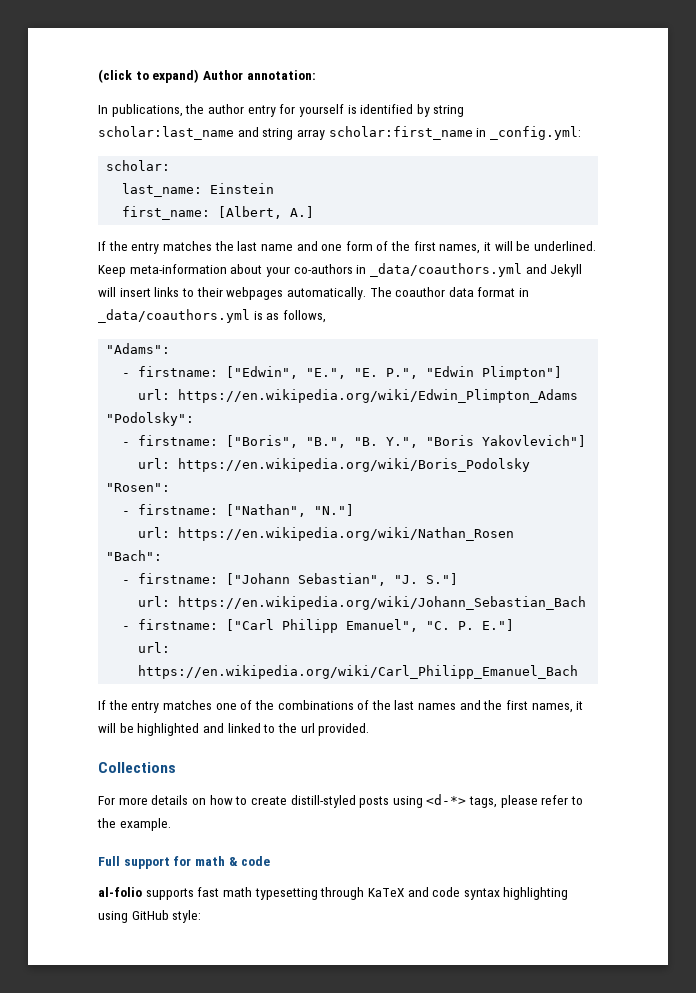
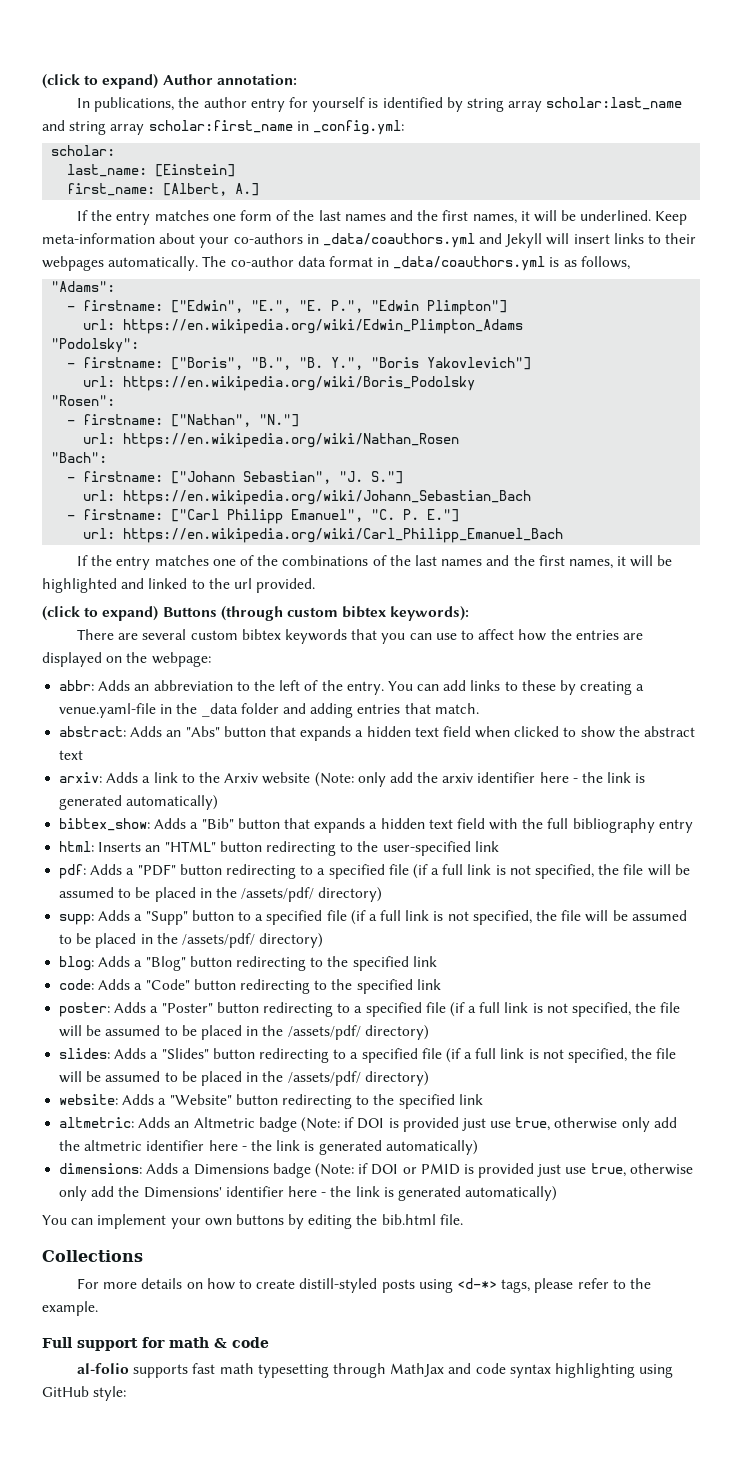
- In publications, the author entry for yourself is identified by string scholar:last_name and string array scholar:first_name in _config.yml:
+ In publications, the author entry for yourself is identified by string array scholar:last_name and string array scholar:first_name in _config.yml:
- last_name: Einstein
+ last_name: [Einstein]
- If the entry matches the last name and one form of the first names, it will be underlined.
+ If the entry matches one form of the last names and the first names, it will be underlined.
- The coauthor data format in _data/coauthors.yml is as follows,
+ The co-author data format in _data/coauthors.yml is as follows,
+ (click to expand) Buttons (through custom bibtex keywords):
+ There are several custom bibtex keywords that you can use to affect how the entries are displayed on the webpage:
+ abbr: Adds an abbreviation to the left of the entry. You can add links to these by creating a venue.yaml-file in the _data folder and adding entries that match.
+ abstract: Adds an "Abs" button that expands a hidden text field when clicked to show the abstract text
+ arxiv: Adds a link to the Arxiv website (Note: only add the arxiv identifier here - the link is generated automatically)
+ bibtex_show: Adds a "Bib" button that expands a hidden text field with the full bibliography entry
+ html: Inserts an "HTML" button redirecting to the user-specified link
+ pdf: Adds a "PDF" button redirecting to a specified file (if a full link is not specified, the file will be assumed to be placed in the /assets/pdf/ directory)
+ supp: Adds a "Supp" button to a specified file (if a full link is not specified, the file will be assumed to be placed in the /assets/pdf/ directory)
+ blog: Adds a "Blog" button redirecting to the specified link
+ code: Adds a "Code" button redirecting to the specified link
+ poster: Adds a "Poster" button redirecting to a specified file (if a full link is not specified, the file will be assumed to be placed in the /assets/pdf/ directory)
+ slides: Adds a "Slides" button redirecting to a specified file (if a full link is not specified, the file will be assumed to be placed in the /assets/pdf/ directory)
+ website: Adds a "Website" button redirecting to the specified link
+ altmetric: Adds an Altmetric badge (Note: if DOI is provided just use true, otherwise only add the altmetric identifier here - the link is generated automatically)
+ dimensions: Adds a Dimensions badge (Note: if DOI or PMID is provided just use true, otherwise only add the Dimensions' identifier here - the link is generated automatically)
+ You can implement your own buttons by editing the bib.html file.
- al-folio supports fast math typesetting through KaTeX and code syntax highlighting using GitHub style:
+ al-folio supports fast math typesetting through MathJax and code syntax highlighting using GitHub style:

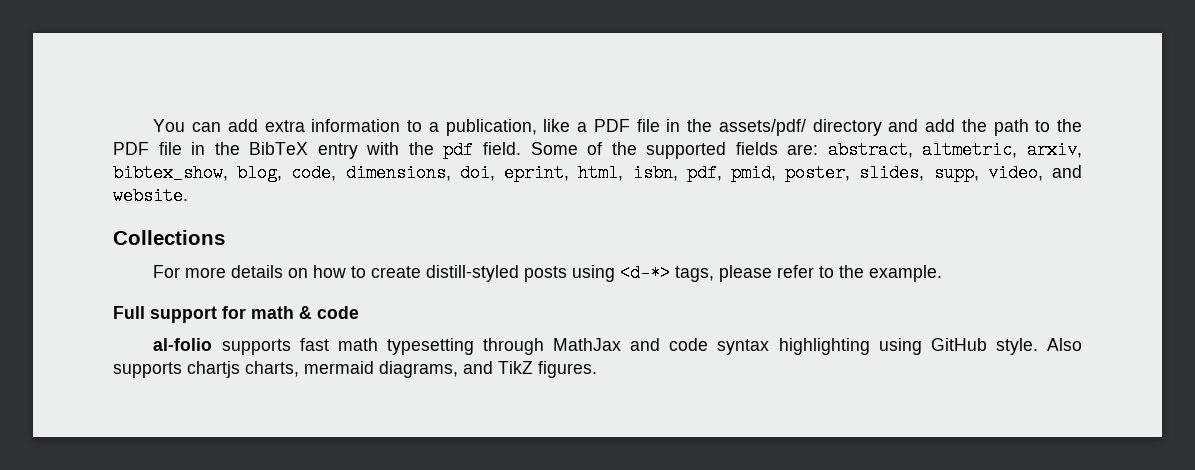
- (click to expand) Author annotation:
- In publications, the author entry for yourself is identified by string array scholar:last_name and string array scholar:first_name in _config.yml:
- scholar:
- last_name: [Einstein]
- first_name: [Albert, A.]
- If the entry matches one form of the last names and the first names, it will be underlined. Keep meta-information about your co-authors in _data/coauthors.yml and Jekyll will insert links to their webpages automatically. The co-author data format in _data/coauthors.yml is as follows,
- "Adams":
- - firstname: ["Edwin", "E.", "E. P.", "Edwin Plimpton"]
- url: https://en.wikipedia.org/wiki/Edwin_Plimpton_Adams
- "Podolsky":
- - firstname: ["Boris", "B.", "B. Y.", "Boris Yakovlevich"]
- url: https://en.wikipedia.org/wiki/Boris_Podolsky
- "Rosen":
- - firstname: ["Nathan", "N."]
- url: https://en.wikipedia.org/wiki/Nathan_Rosen
- "Bach":
- - firstname: ["Johann Sebastian", "J. S."]
- url: https://en.wikipedia.org/wiki/Johann_Sebastian_Bach
- - firstname: ["Carl Philipp Emanuel", "C. P. E."]
- url: https://en.wikipedia.org/wiki/Carl_Philipp_Emanuel_Bach
- If the entry matches one of the combinations of the last names and the first names, it will be highlighted and linked to the url provided.
- (click to expand) Buttons (through custom bibtex keywords):
- There are several custom bibtex keywords that you can use to affect how the entries are displayed on the webpage:
- abbr: Adds an abbreviation to the left of the entry. You can add links to these by creating a venue.yaml-file in the _data folder and adding entries that match.
- abstract: Adds an "Abs" button that expands a hidden text field when clicked to show the abstract text
- arxiv: Adds a link to the Arxiv website (Note: only add the arxiv identifier here - the link is generated automatically)
- bibtex_show: Adds a "Bib" button that expands a hidden text field with the full bibliography entry
- html: Inserts an "HTML" button redirecting to the user-specified link
- pdf: Adds a "PDF" button redirecting to a specified file (if a full link is not specified, the file will be assumed to be placed in the /assets/pdf/ directory)
- supp: Adds a "Supp" button to a specified file (if a full link is not specified, the file will be assumed to be placed in the /assets/pdf/ directory)
- blog: Adds a "Blog" button redirecting to the specified link
- code: Adds a "Code" button redirecting to the specified link
- poster: Adds a "Poster" button redirecting to a specified file (if a full link is not specified, the file will be assumed to be placed in the /assets/pdf/ directory)
- slides: Adds a "Slides" button redirecting to a specified file (if a full link is not specified, the file will be assumed to be placed in the /assets/pdf/ directory)
- website: Adds a "Website" button redirecting to the specified link
- altmetric: Adds an Altmetric badge (Note: if DOI is provided just use true, otherwise only add the altmetric identifier here - the link is generated automatically)
- dimensions: Adds a Dimensions badge (Note: if DOI or PMID is provided just use true, otherwise only add the Dimensions' identifier here - the link is generated automatically)
- You can implement your own buttons by editing the bib.html file.
+ You can add extra information to a publication, like a PDF file in the assets/pdf/ directory and add the path to the PDF file in the BibTeX entry with the pdf field. Some of the supported fields are: abstract, altmetric, arxiv, bibtex_show, blog, code, dimensions, doi, eprint, html, isbn, pdf, pmid, poster, slides, supp, video, and website.
- al-folio supports fast math typesetting through MathJax and code syntax highlighting using GitHub style:
+ al-folio supports fast math typesetting through MathJax and code syntax highlighting using GitHub style. Also supports chartjs charts, mermaid diagrams, and TikZ figures.

